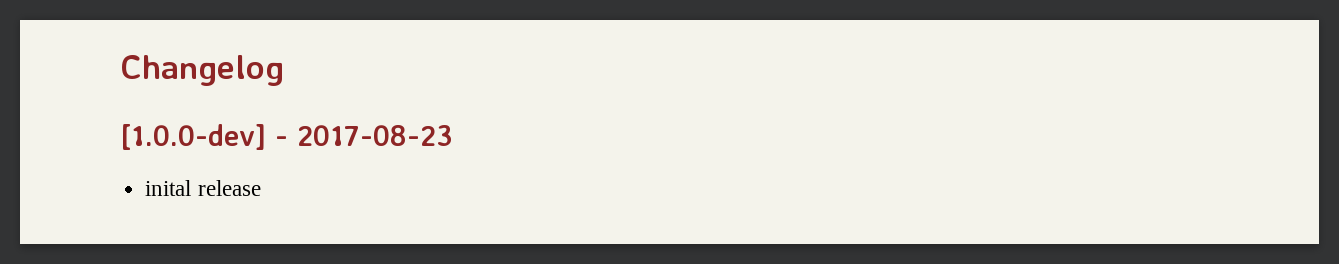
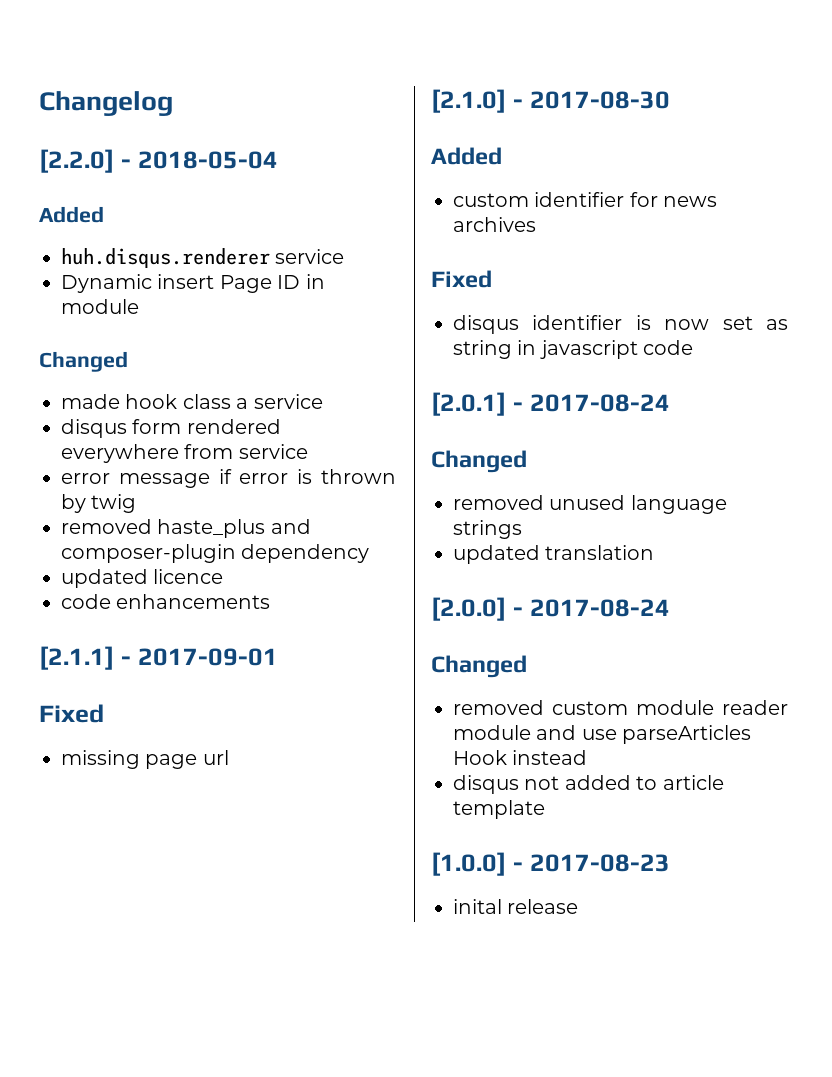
- [1.0.0-dev] - 2017-08-23
+ [2.2.0] - 2018-05-04
+ Added
+ huh.disqus.renderer service
+ Dynamic insert Page ID in module
+ Changed
+ made hook class a service
+ disqus form rendered everywhere from service
+ error message if error is thrown by twig
+ removed haste_plus and composer-plugin dependency
+ updated licence
+ code enhancements
+ [2.1.1] - 2017-09-01
+ Fixed
+ missing page url
+ [2.1.0] - 2017-08-30
+ Added
+ custom identifier for news archives
+ Fixed
+ disqus identifier is now set as string in javascript code
+ [2.0.1] - 2017-08-24
+ Changed
+ removed unused language strings
+ updated translation
+ [2.0.0] - 2017-08-24
+ Changed
+ removed custom module reader module and use parseArticles Hook instead
+ disqus not added to article template
+ [1.0.0] - 2017-08-23

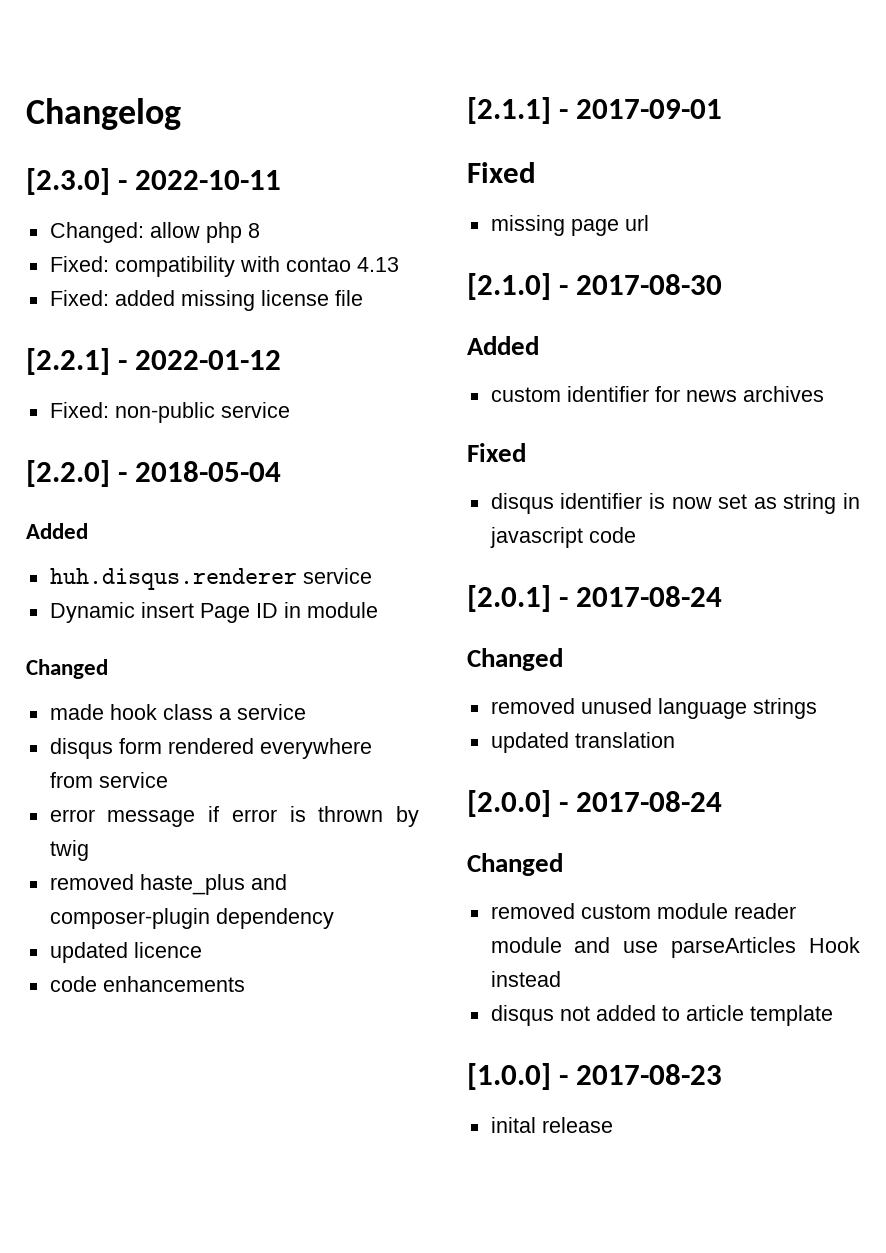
+ [2.3.0] - 2022-10-11
+ Changed: allow php 8
+ Fixed: compatibility with contao 4.13
+ Fixed: added missing license file
+ [2.2.1] - 2022-01-12
+ Fixed: non-public service

